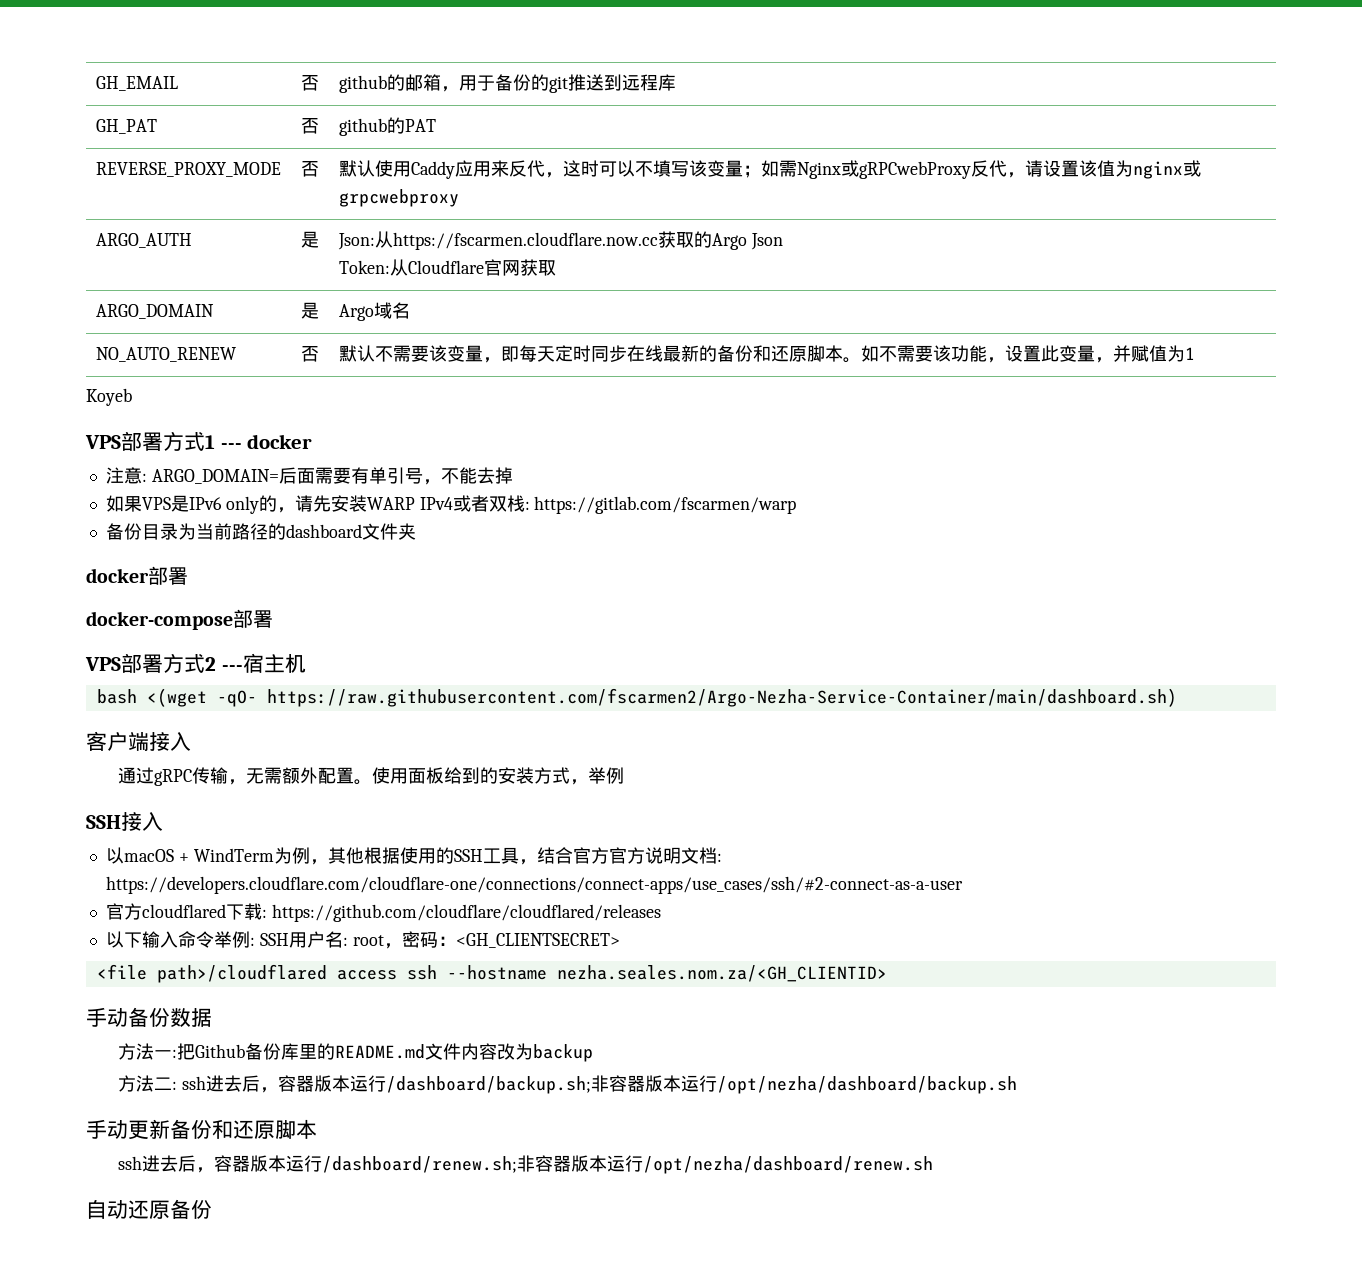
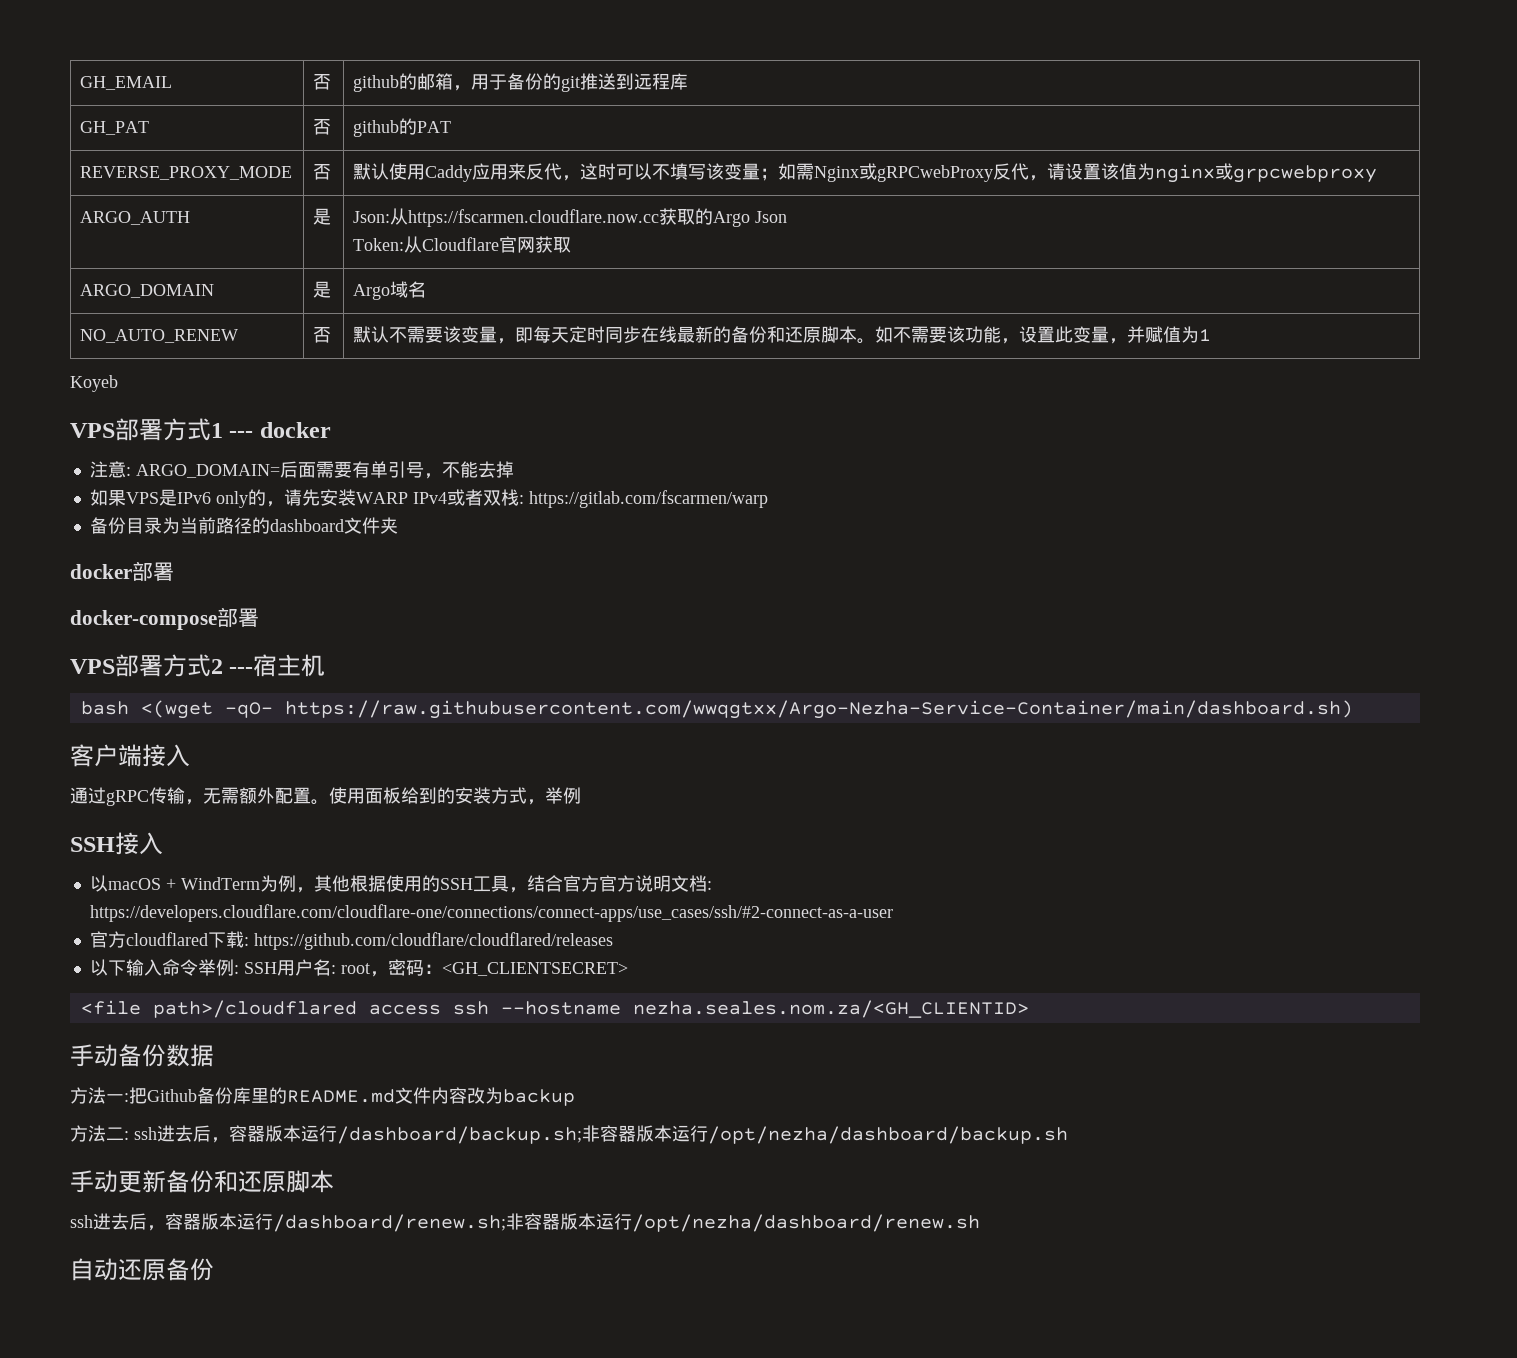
- bash <(wget -qO- https://raw.githubusercontent.com/fscarmen2/Argo-Nezha-Service-Container/main/dashboard.sh)
+ bash <(wget -qO- https://raw.githubusercontent.com/wwqgtxx/Argo-Nezha-Service-Container/main/dashboard.sh)

